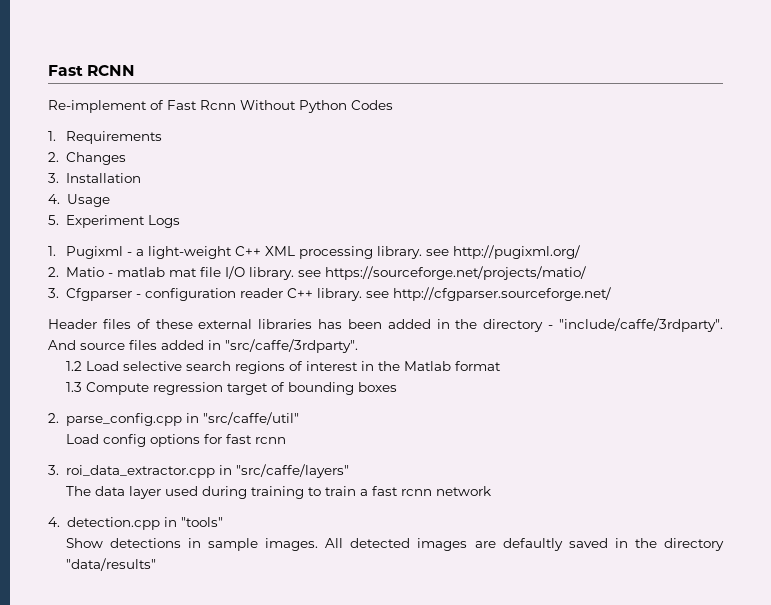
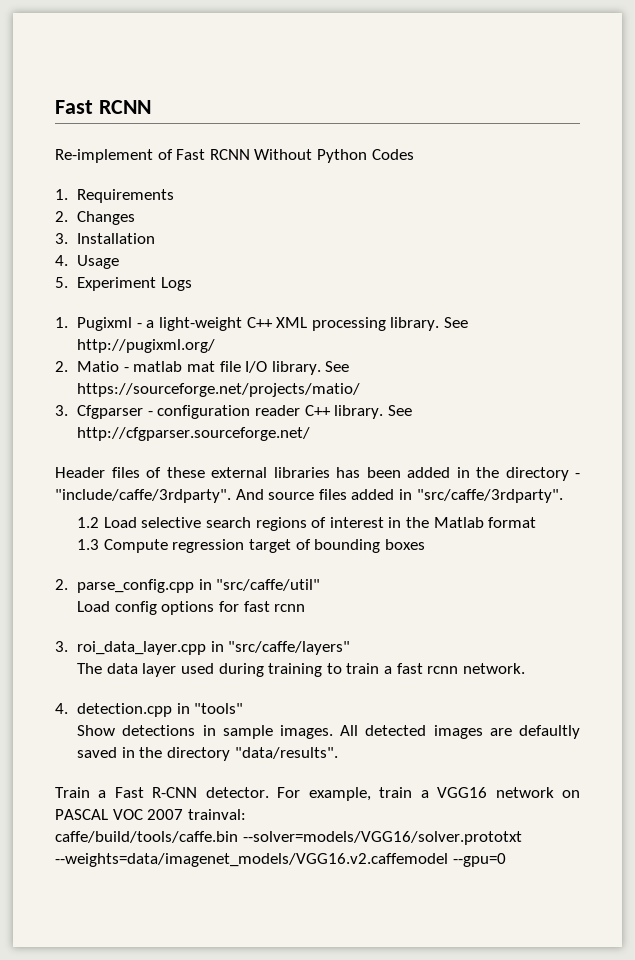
- Re-implement of Fast Rcnn Without Python Codes
+ Re-implement of Fast RCNN Without Python Codes
- 1. Pugixml - a light-weight C++ XML processing library. see http://pugixml.org/
+ 1. Pugixml - a light-weight C++ XML processing library. See http://pugixml.org/
- 2. Matio - matlab mat file I/O library. see https://sourceforge.net/projects/matio/
+ 2. Matio - matlab mat file I/O library. See https://sourceforge.net/projects/matio/
- 3. Cfgparser - configuration reader C++ library. see http://cfgparser.sourceforge.net/
+ 3. Cfgparser - configuration reader C++ library. See http://cfgparser.sourceforge.net/
- 3. roi_data_extractor.cpp in "src/caffe/layers"
+ 3. roi_data_layer.cpp in "src/caffe/layers"
- The data layer used during training to train a fast rcnn network
+ The data layer used during training to train a fast rcnn network.
- All detected images are defaultly saved in the directory "data/results"
+ All detected images are defaultly saved in the directory "data/results".
+ Train a Fast R-CNN detector. For example, train a VGG16 network on PASCAL VOC 2007 trainval:
+ caffe/build/tools/caffe.bin --solver=models/VGG16/solver.prototxt --weights=data/imagenet_models/VGG16.v2.caffemodel --gpu=0

